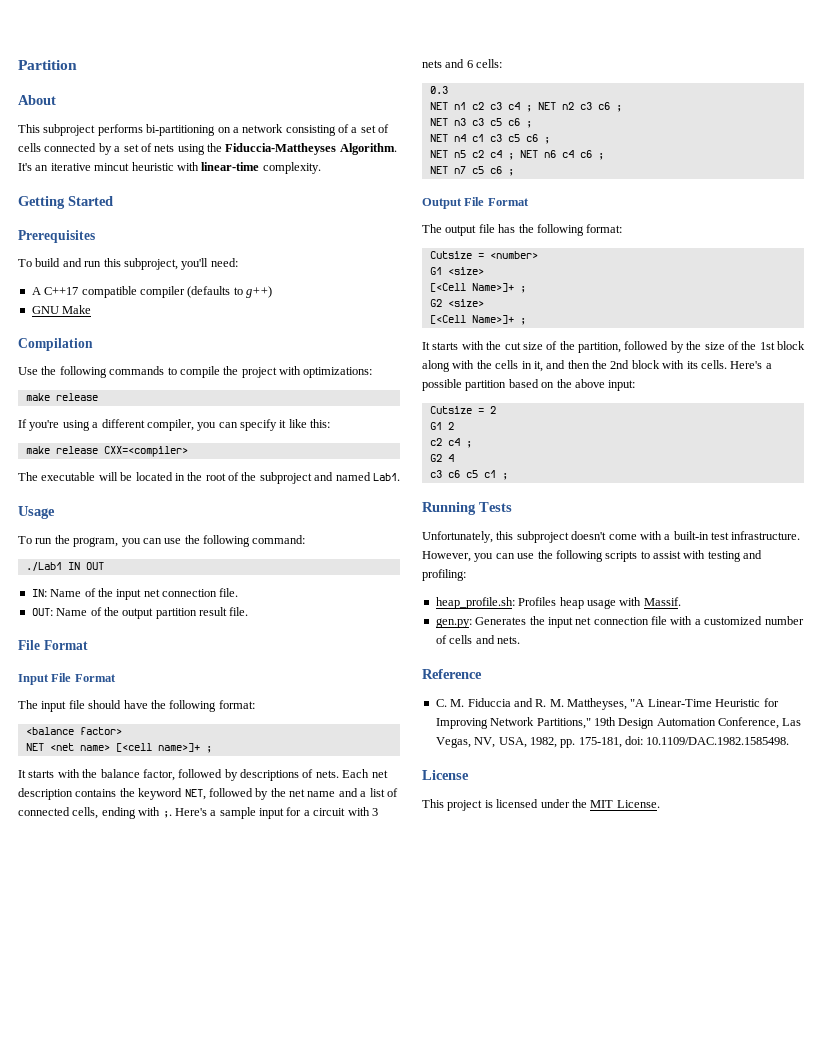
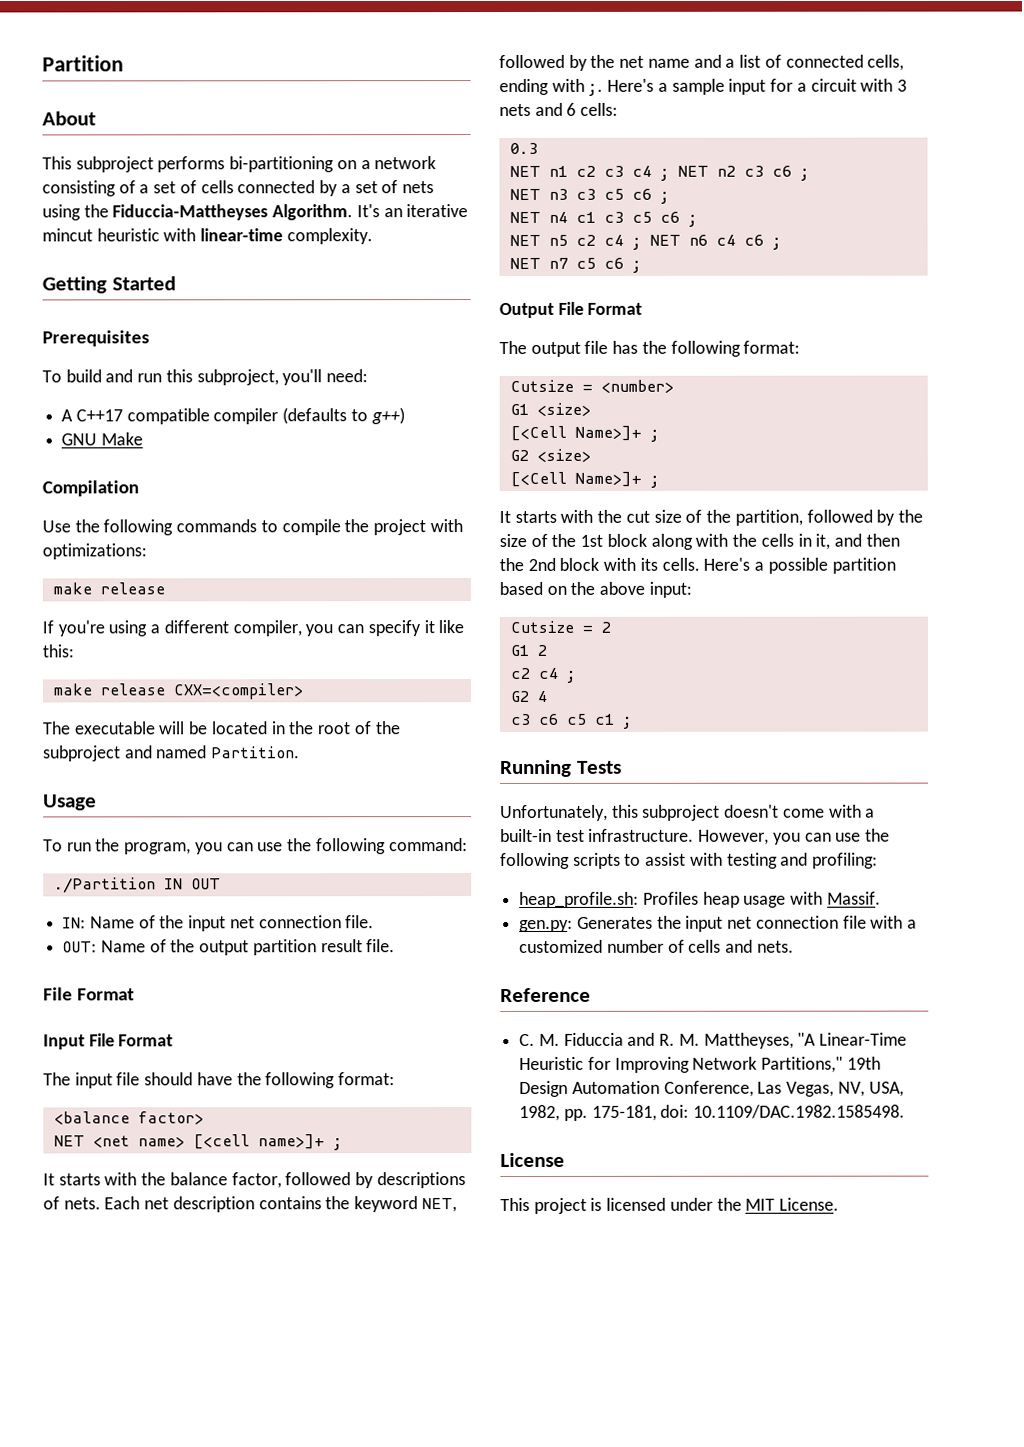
- The executable will be located in the root of the subproject and named Lab1.
+ The executable will be located in the root of the subproject and named Partition.
- ./Lab1 IN OUT
+ ./Partition IN OUT

